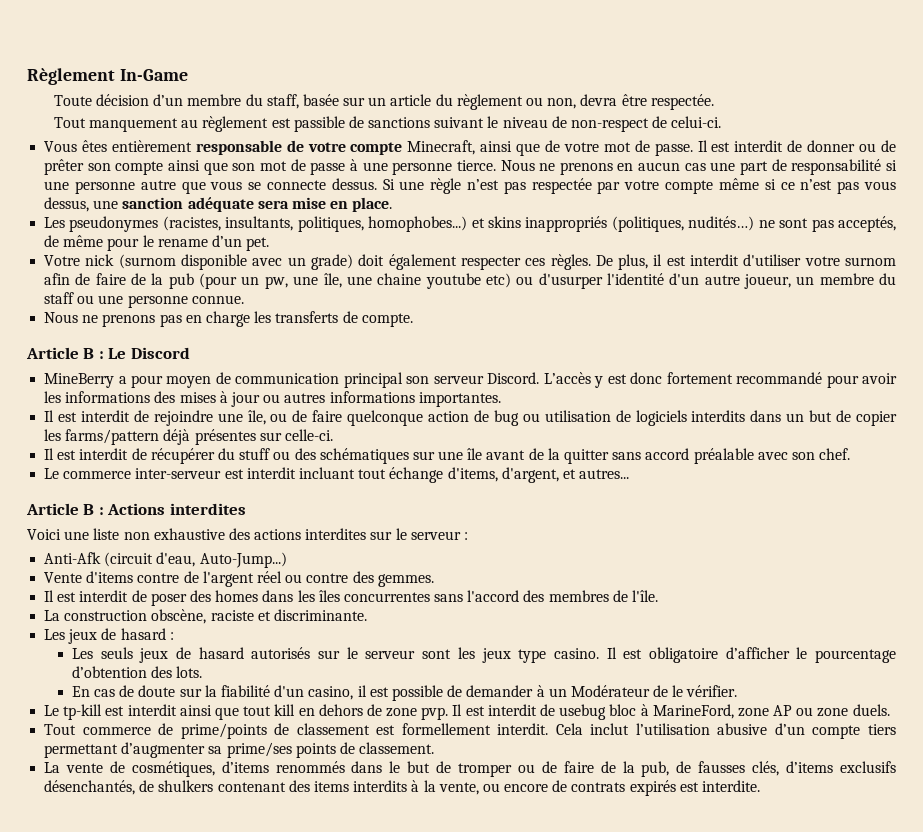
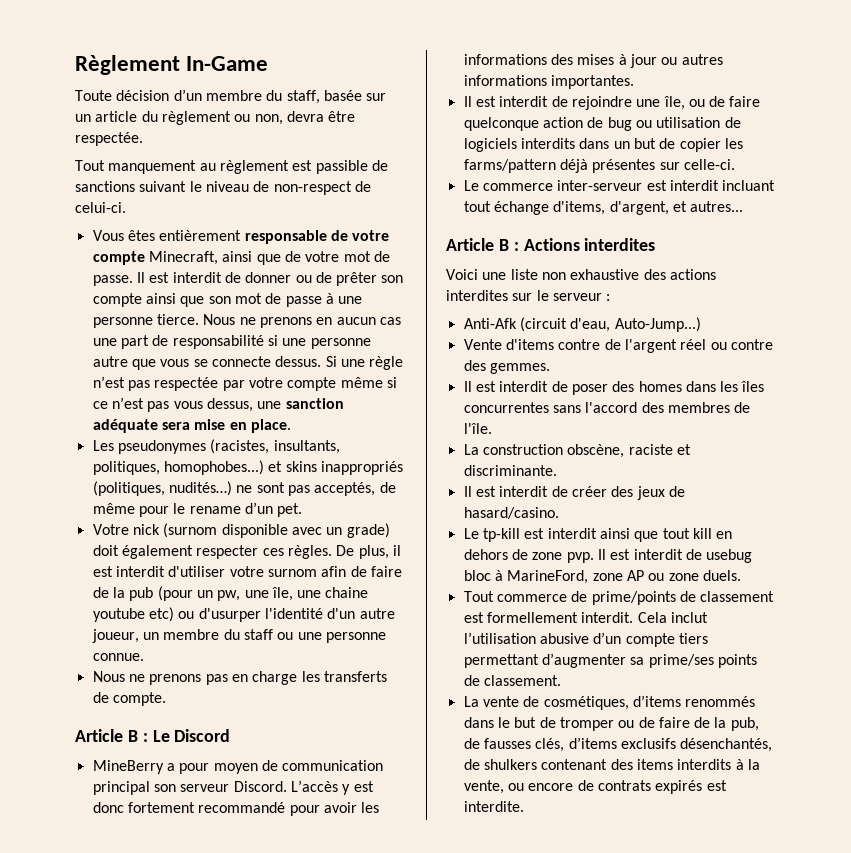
- Il est interdit de récupérer du stuff ou des schématiques sur une île avant de la quitter sans accord préalable avec son chef.
- Les jeux de hasard :
- Les seuls jeux de hasard autorisés sur le serveur sont les jeux type casino. Il est obligatoire d’afficher le pourcentage d’obtention des lots.
- En cas de doute sur la fiabilité d'un casino, il est possible de demander à un Modérateur de le vérifier.
+ Il est interdit de créer des jeux de hasard/casino.

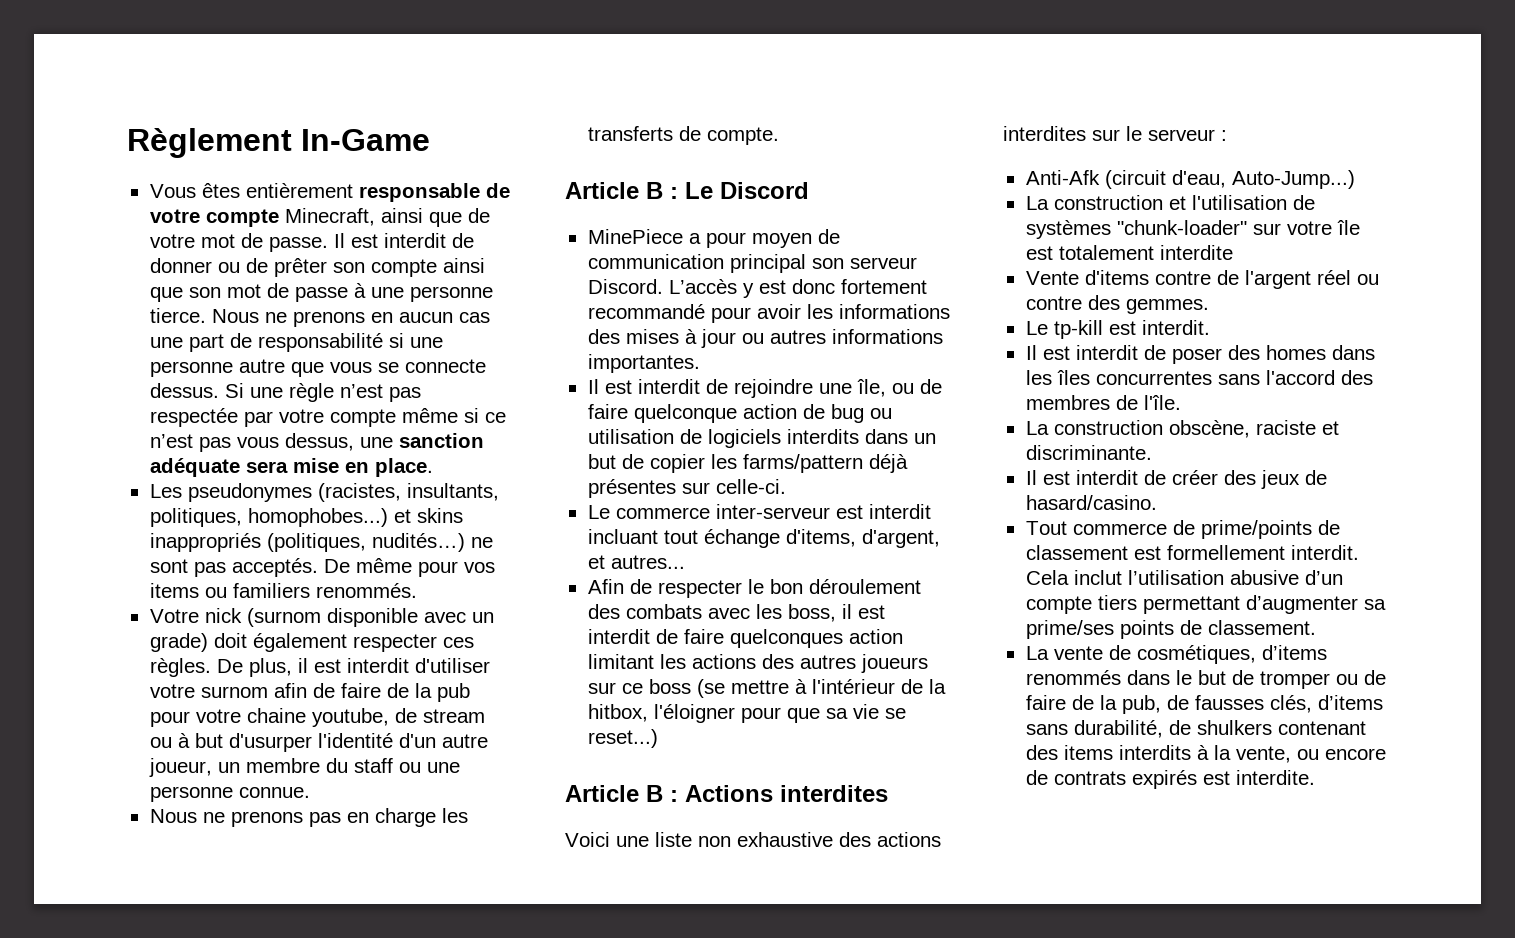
- Toute décision d’un membre du staff, basée sur un article du règlement ou non, devra être respectée.
- Tout manquement au règlement est passible de sanctions suivant le niveau de non-respect de celui-ci.
- Les pseudonymes (racistes, insultants, politiques, homophobes...) et skins inappropriés (politiques, nudités…) ne sont pas acceptés, de même pour le rename d’un pet.
+ Les pseudonymes (racistes, insultants, politiques, homophobes...) et skins inappropriés (politiques, nudités…) ne sont pas acceptés. De même pour vos items ou familiers renommés.
- De plus, il est interdit d'utiliser votre surnom afin de faire de la pub (pour un pw, une île, une chaine youtube etc) ou d'usurper l'identité d'un autre joueur, un membre du staff ou une personne connue.
+ De plus, il est interdit d'utiliser votre surnom afin de faire de la pub pour votre chaine youtube, de stream ou à but d'usurper l'identité d'un autre joueur, un membre du staff ou une personne connue.
- MineBerry a pour moyen de communication principal son serveur Discord.
+ MinePiece a pour moyen de communication principal son serveur Discord.
+ Afin de respecter le bon déroulement des combats avec les boss, il est interdit de faire quelconques action limitant les actions des autres joueurs sur ce boss (se mettre à l'intérieur de la hitbox, l'éloigner pour que sa vie se reset...)
+ La construction et l'utilisation de systèmes "chunk-loader" sur votre île est totalement interdite
+ Le tp-kill est interdit.
- Le tp-kill est interdit ainsi que tout kill en dehors de zone pvp. Il est interdit de usebug bloc à MarineFord, zone AP ou zone duels.
- La vente de cosmétiques, d’items renommés dans le but de tromper ou de faire de la pub, de fausses clés, d’items exclusifs désenchantés, de shulkers contenant des items interdits à la vente, ou encore de contrats expirés est interdite.
+ La vente de cosmétiques, d’items renommés dans le but de tromper ou de faire de la pub, de fausses clés, d’items sans durabilité, de shulkers contenant des items interdits à la vente, ou encore de contrats expirés est interdite.

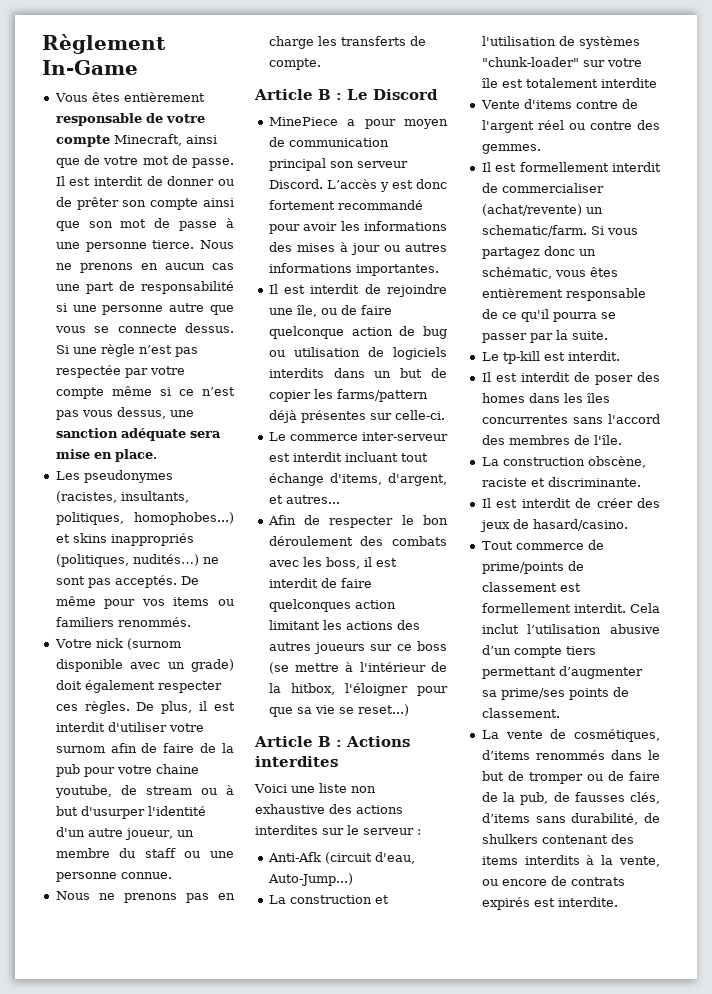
+ Il est formellement interdit de commercialiser (achat/revente) un schematic/farm. Si vous partagez donc un schématic, vous êtes entièrement responsable de ce qu'il pourra se passer par la suite.

